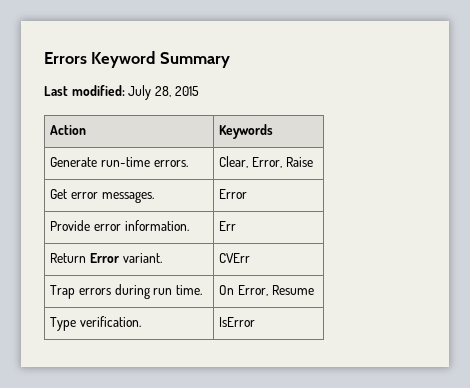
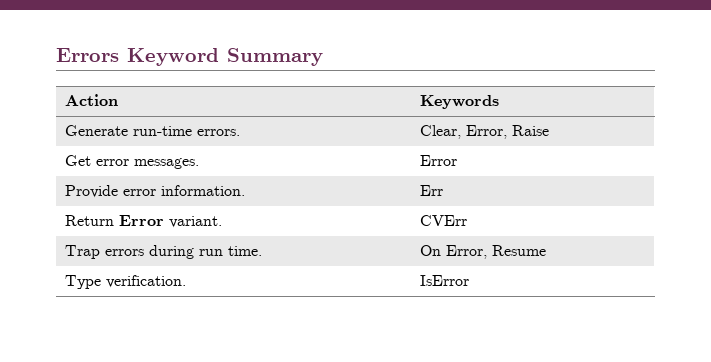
- Last modified: July 28, 2015

